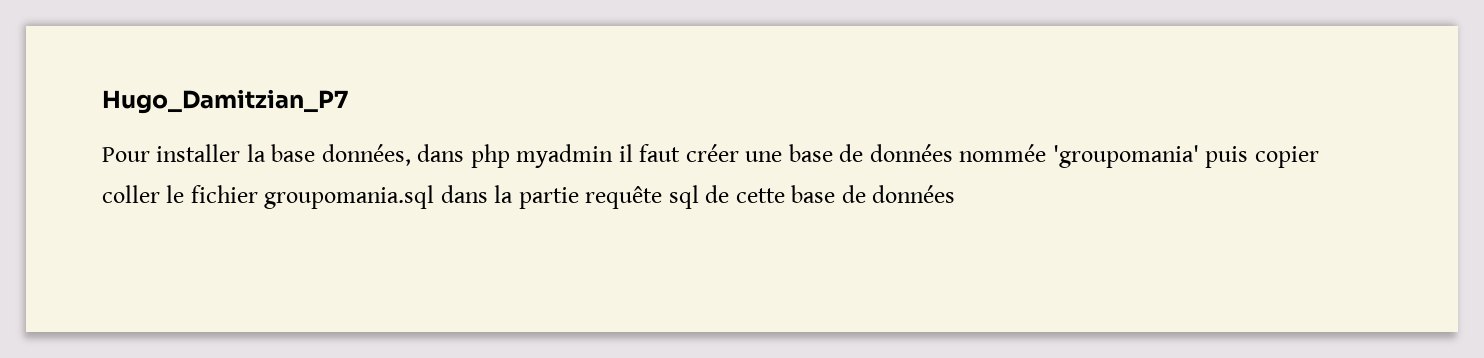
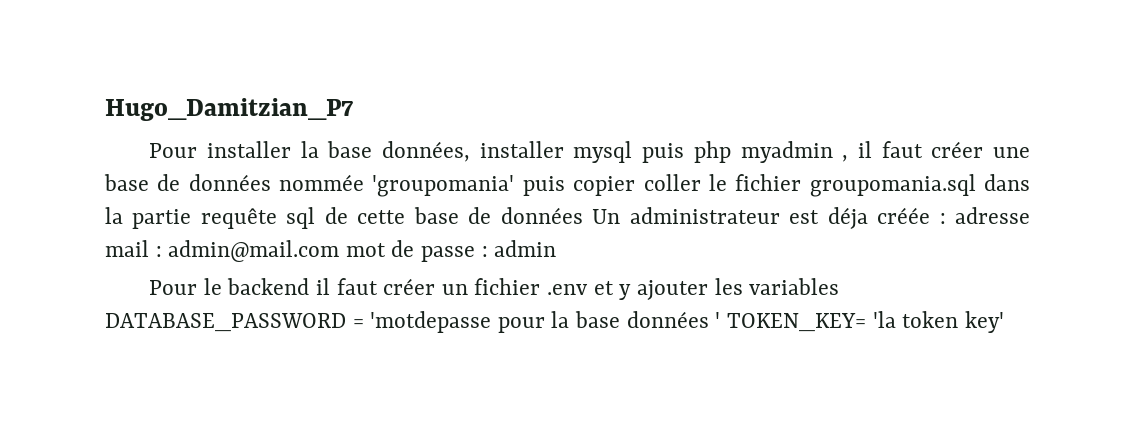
- Pour installer la base données, dans php myadmin il faut créer une base de données nommée 'groupomania' puis copier coller le fichier groupomania.sql dans la partie requête sql de cette base de données
+ Pour installer la base données, installer mysql puis php myadmin , il faut créer une base de données nommée 'groupomania' puis copier coller le fichier groupomania.sql dans la partie requête sql de cette base de données Un administrateur est déja créée : adresse mail : admin@mail.com mot de passe : admin
+ Pour le backend il faut créer un fichier .env et y ajouter les variables DATABASE_PASSWORD = 'motdepasse pour la base données ' TOKEN_KEY= 'la token key'

